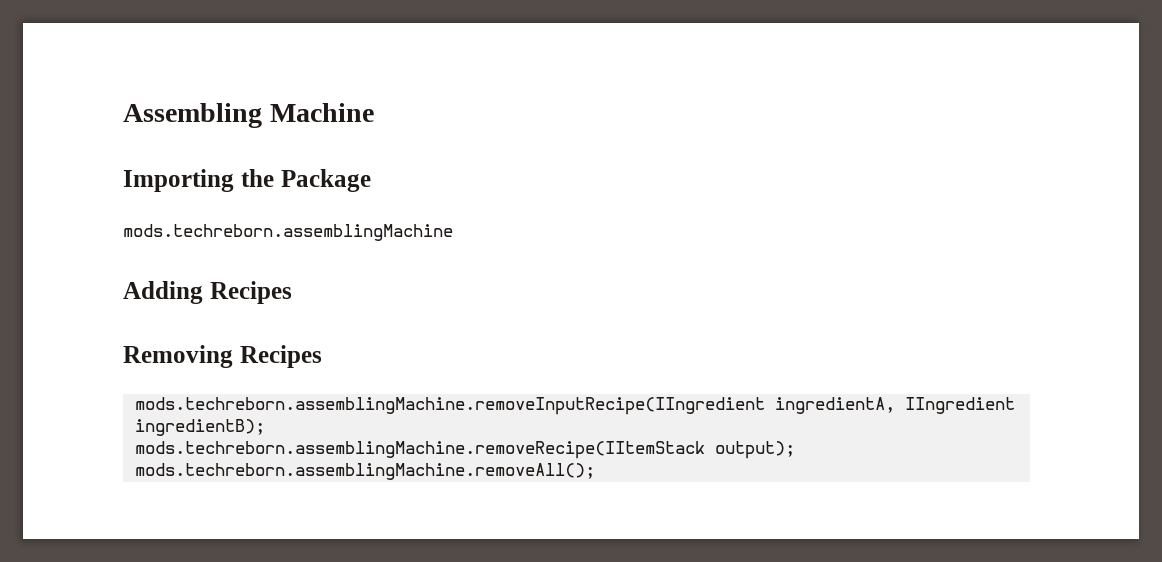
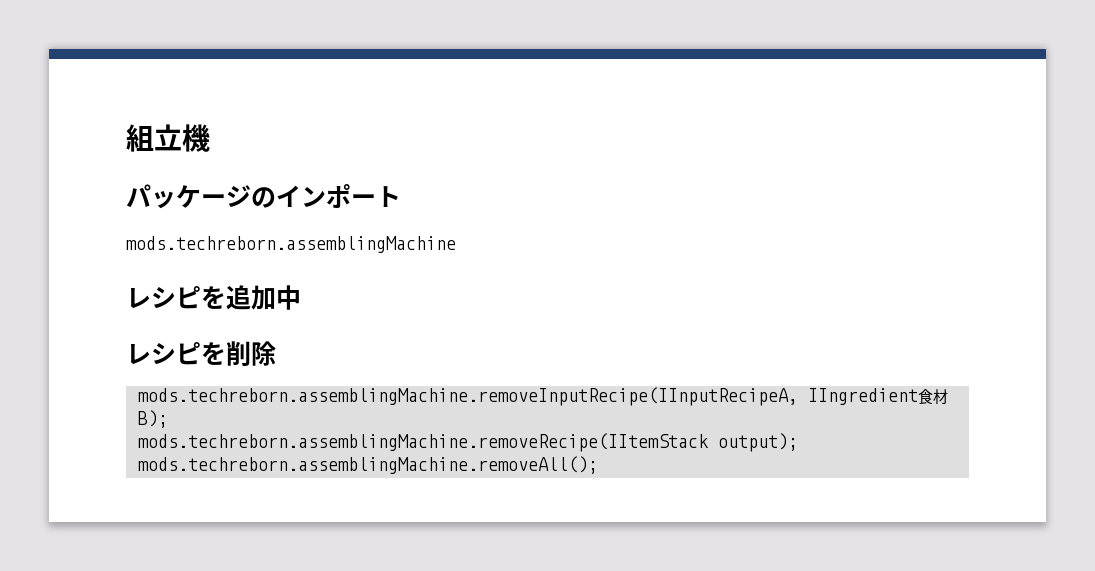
- Assembling Machine
- Importing the Package
+ 組立機
+ パッケージのインポート
  mods.techreborn.assemblingMachine
- Adding Recipes
- Removing Recipes
- mods.techreborn.assemblingMachine.removeInputRecipe(IIngredient ingredientA, IIngredient ingredientB);
+ レシピを追加中
+ レシピを削除
+ mods.techreborn.assemblingMachine.removeInputRecipe(IInputRecipeA, IIngredient食材B);

